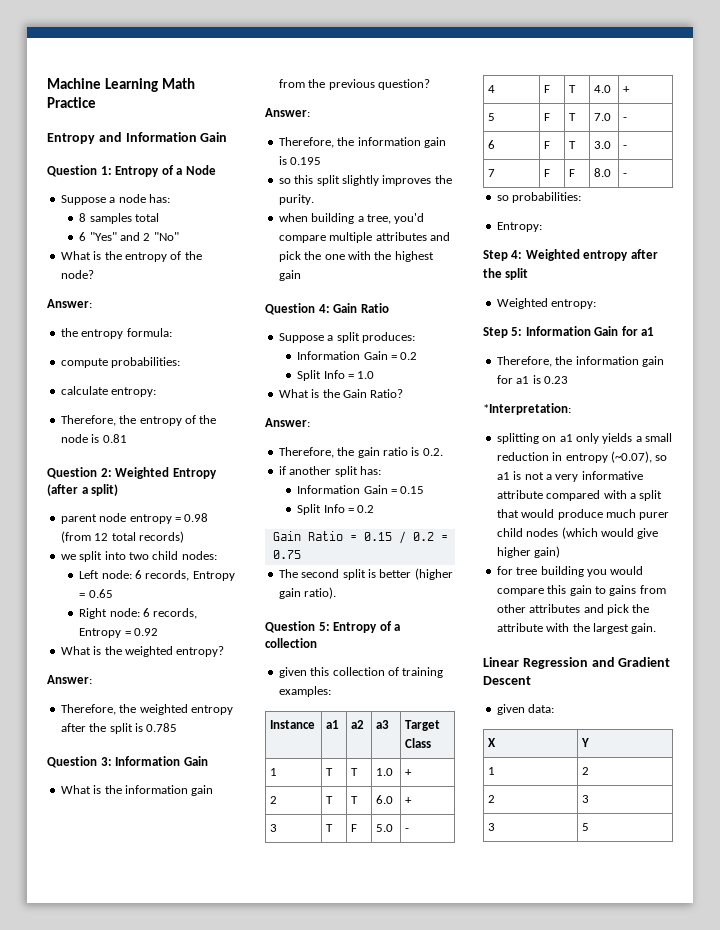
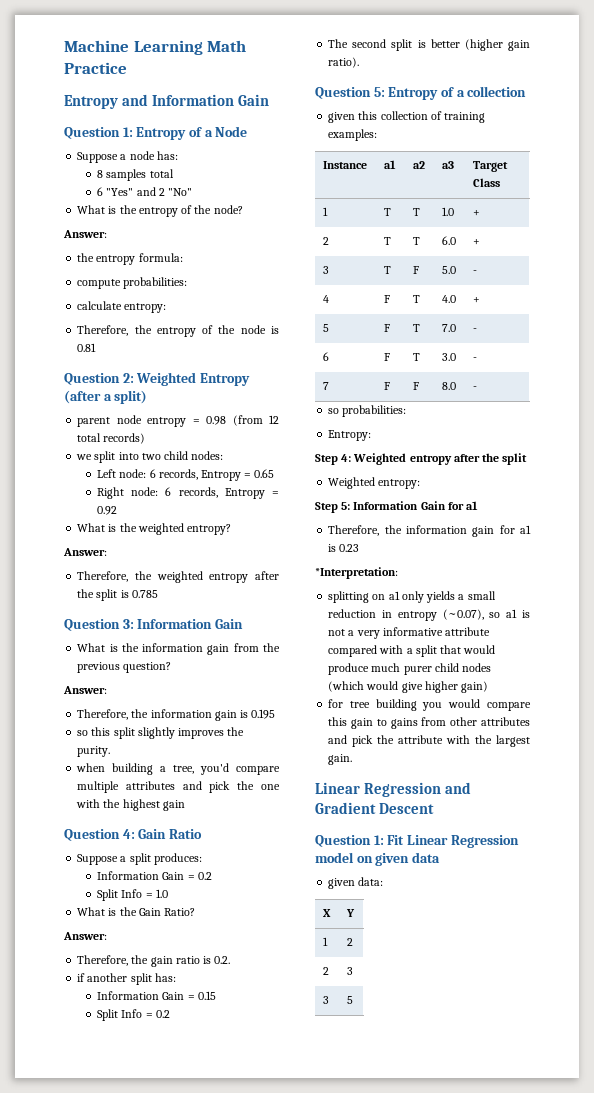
- Gain Ratio = 0.15 / 0.2 = 0.75
+ Question 1: Fit Linear Regression model on given data

